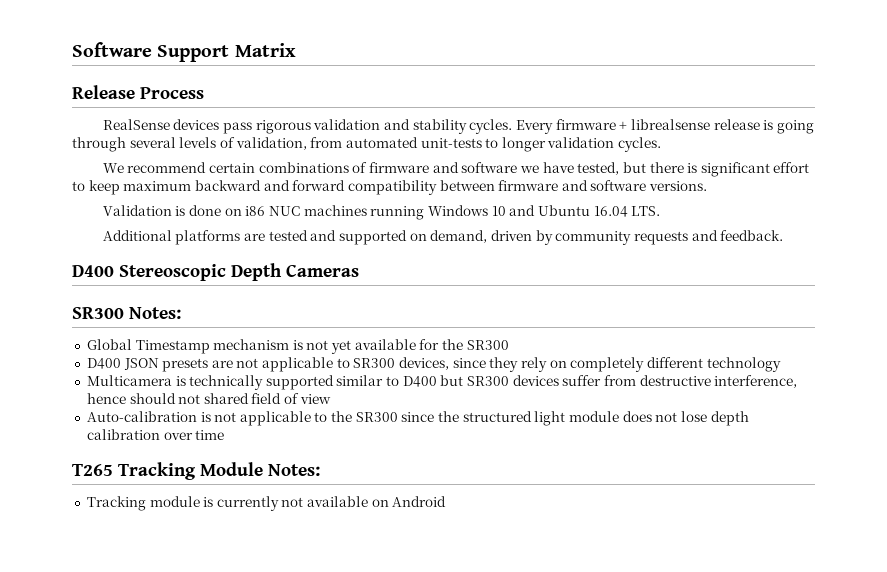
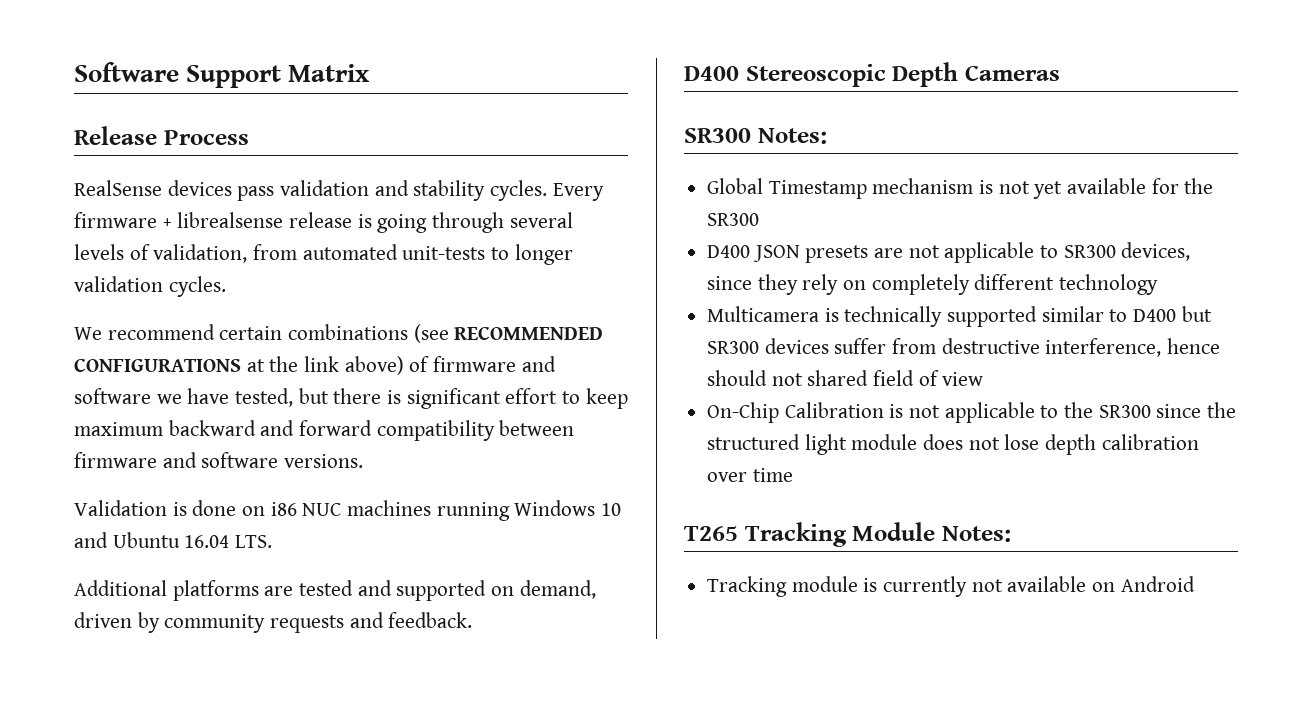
- RealSense devices pass rigorous validation and stability cycles.
+ RealSense devices pass validation and stability cycles.
- We recommend certain combinations of firmware and software we have tested, but there is significant effort to keep maximum backward and forward compatibility between firmware and software versions.
+ We recommend certain combinations (see RECOMMENDED CONFIGURATIONS at the link above) of firmware and software we have tested, but there is significant effort to keep maximum backward and forward compatibility between firmware and software versions.
- Auto-calibration is not applicable to the SR300 since the structured light module does not lose depth calibration over time
+ On-Chip Calibration is not applicable to the SR300 since the structured light module does not lose depth calibration over time

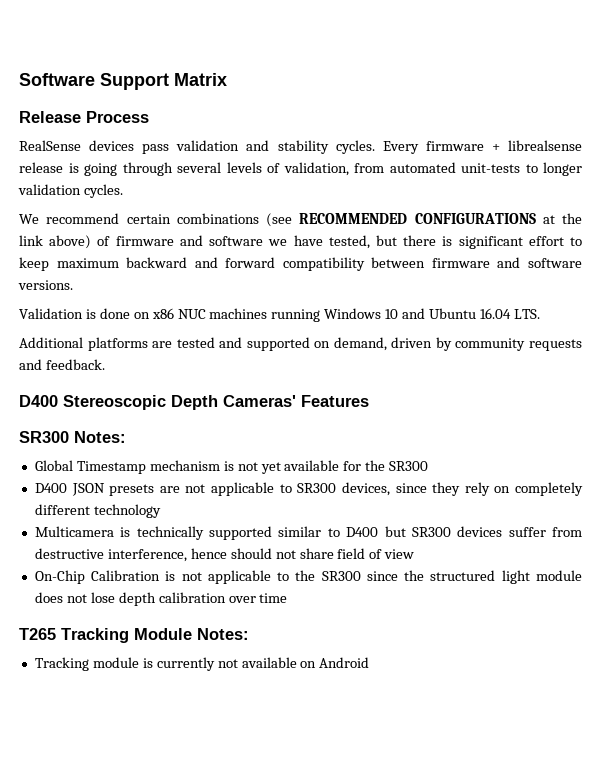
- Validation is done on i86 NUC machines running Windows 10 and Ubuntu 16.04 LTS.
+ Validation is done on x86 NUC machines running Windows 10 and Ubuntu 16.04 LTS.
- D400 Stereoscopic Depth Cameras
+ D400 Stereoscopic Depth Cameras' Features
- Multicamera is technically supported similar to D400 but SR300 devices suffer from destructive interference, hence should not shared field of view
+ Multicamera is technically supported similar to D400 but SR300 devices suffer from destructive interference, hence should not share field of view

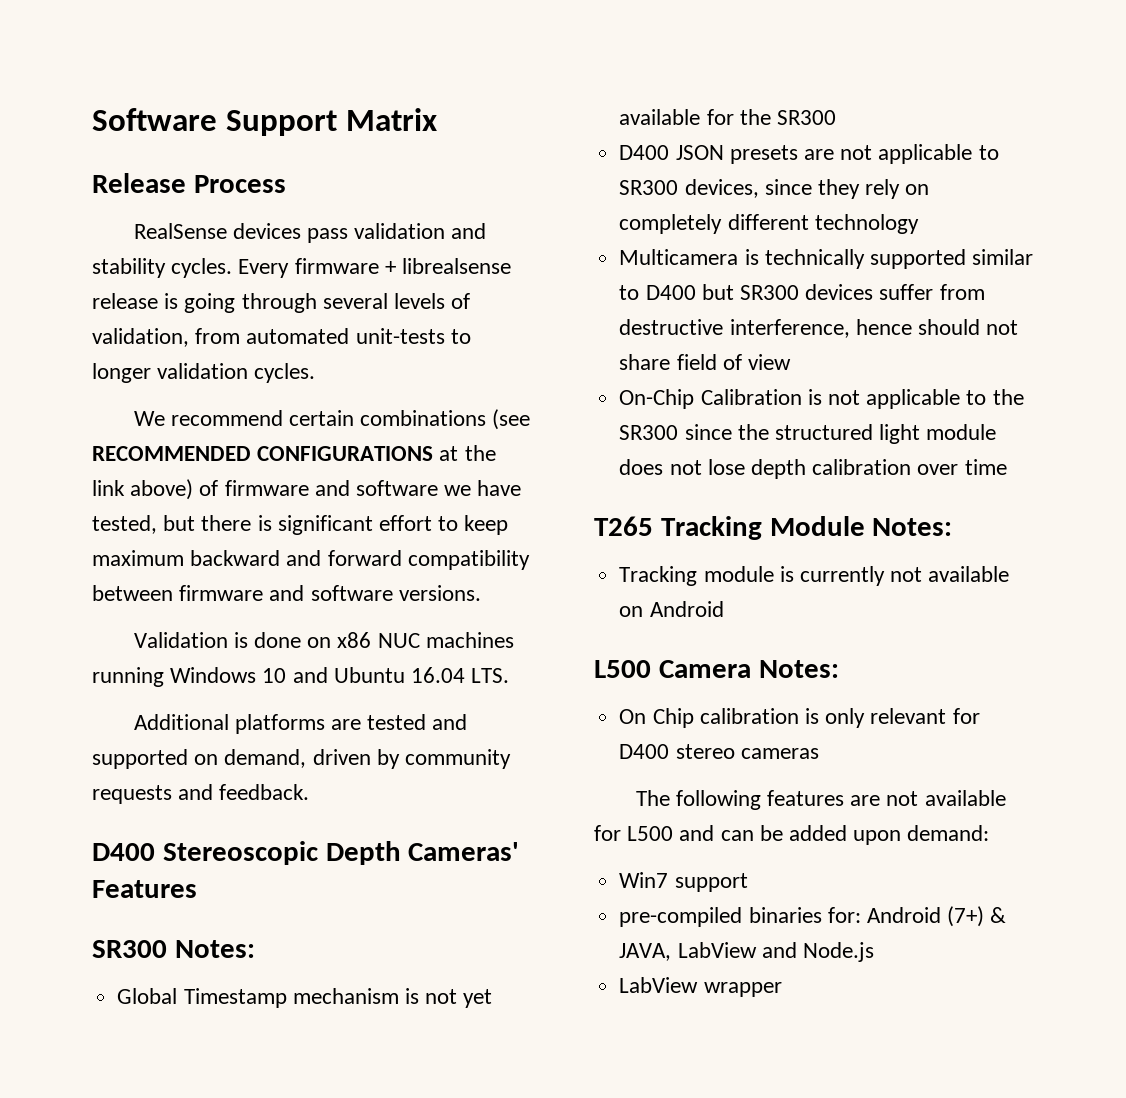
+ L500 Camera Notes:
+ On Chip calibration is only relevant for D400 stereo cameras
+ The following features are not available for L500 and can be added upon demand:
+ Win7 support
+ pre-compiled binaries for: Android (7+) & JAVA, LabView and Node.js
+ LabView wrapper

